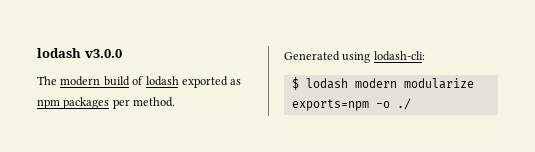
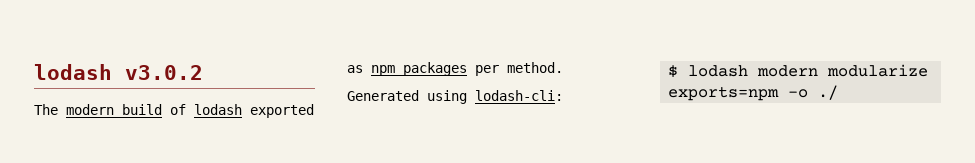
- lodash v3.0.0
+ lodash v3.0.2

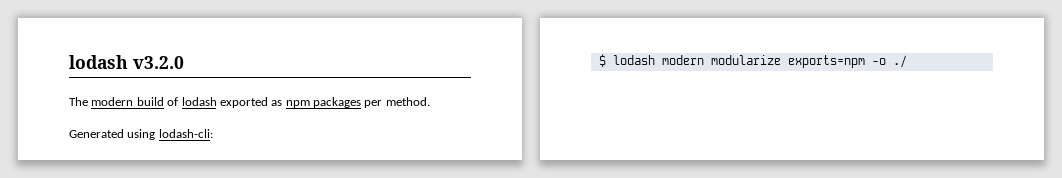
- lodash v3.0.2
+ lodash v3.2.0

